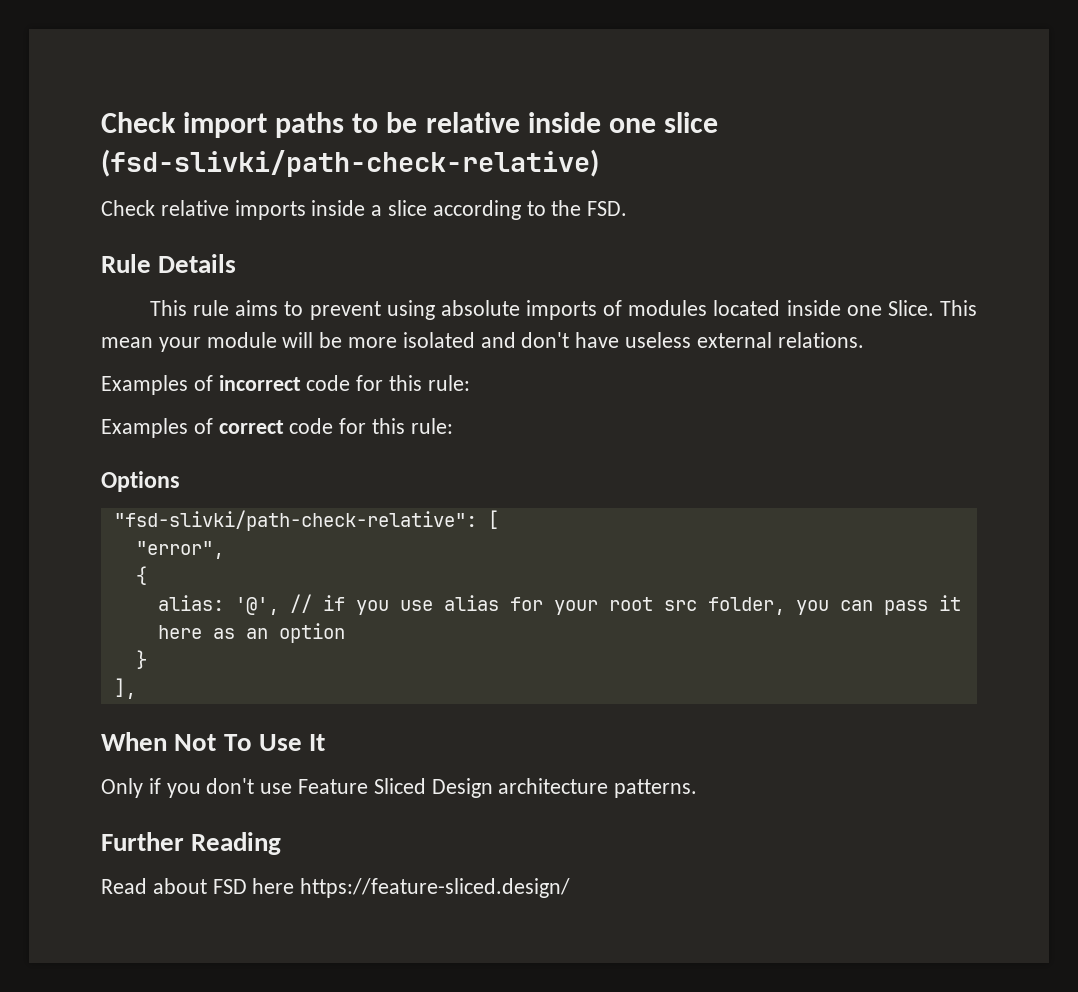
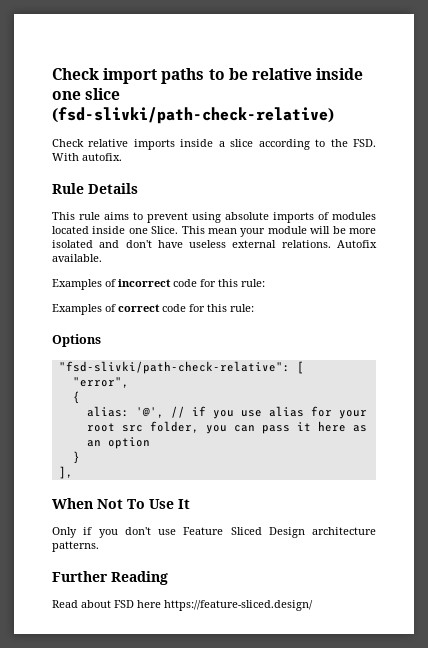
- Check relative imports inside a slice according to the FSD.
+ Check relative imports inside a slice according to the FSD. With autofix.
+ Autofix available.

